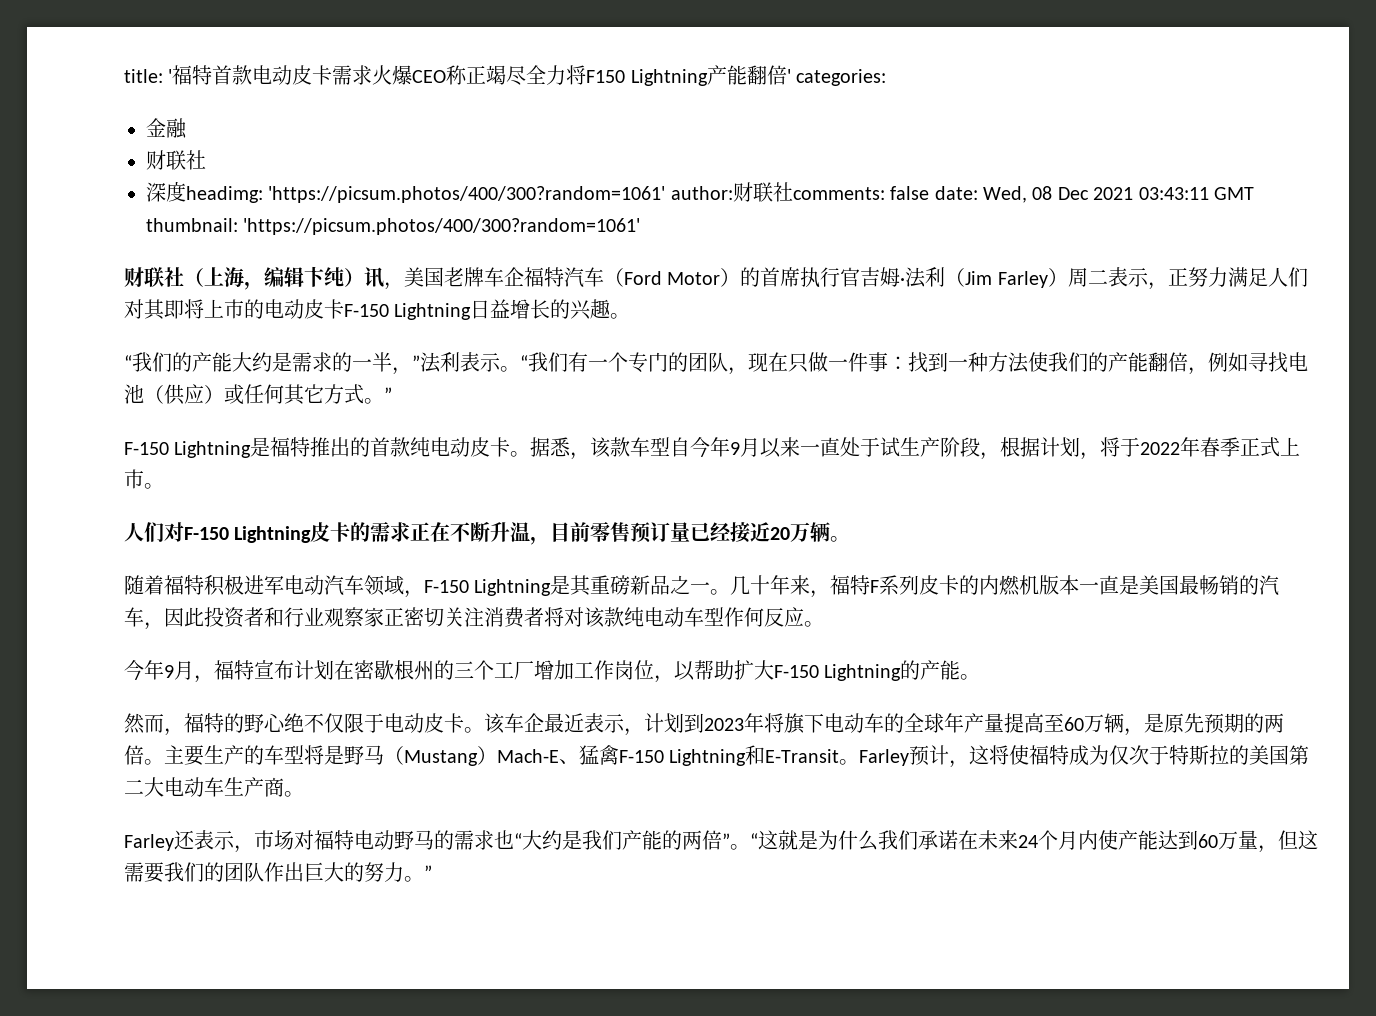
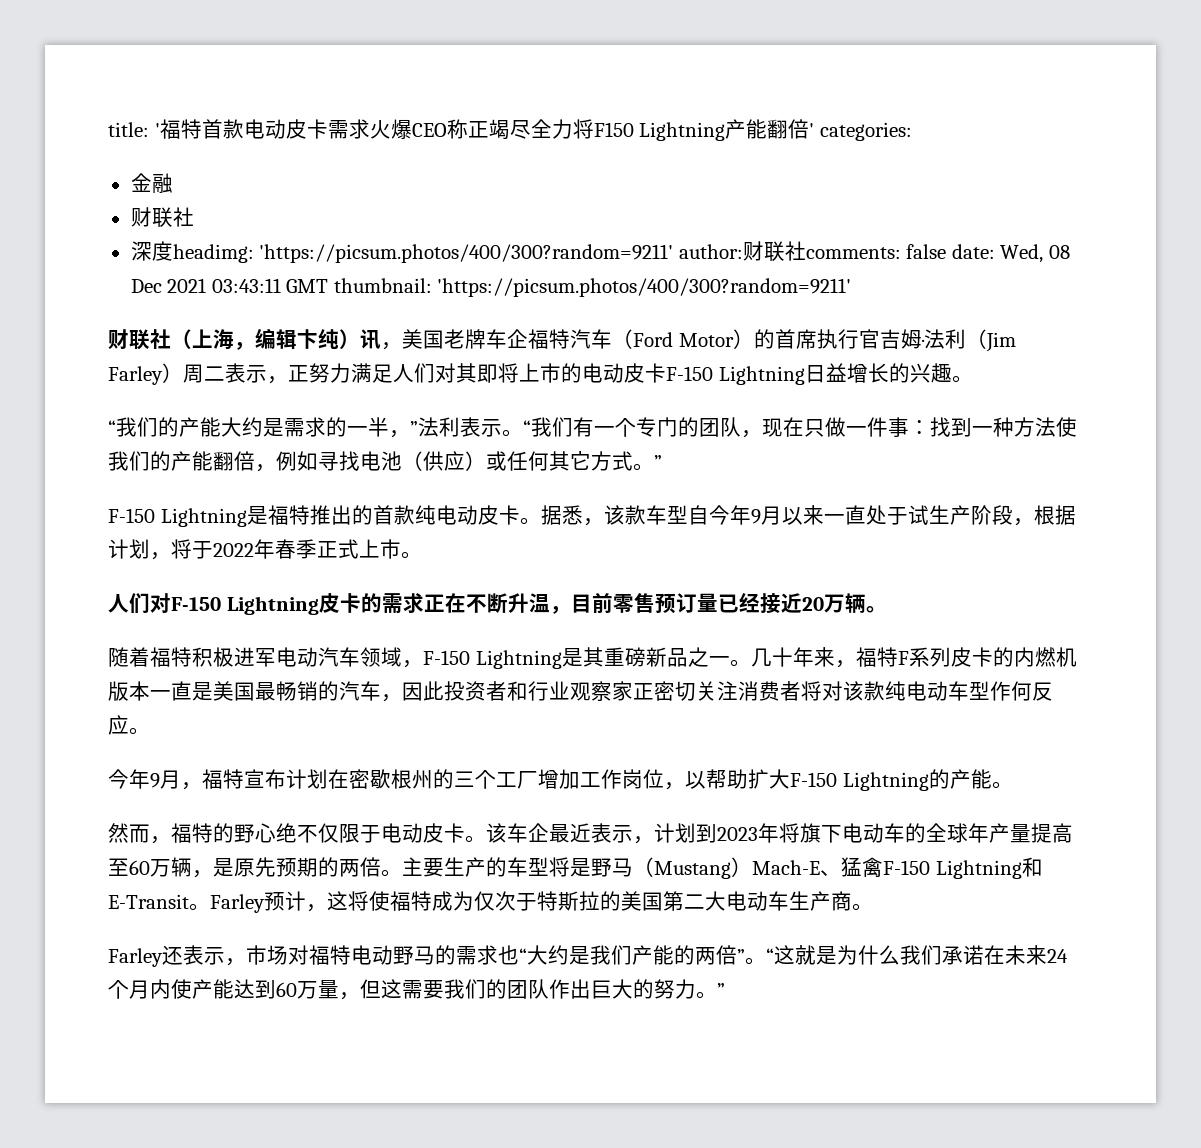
- 深度headimg: 'https://picsum.photos/400/300?random=1061' author:财联社comments: false date: Wed, 08 Dec 2021 03:43:11 GMT thumbnail: 'https://picsum.photos/400/300?random=1061'
+ 深度headimg: 'https://picsum.photos/400/300?random=9211' author:财联社comments: false date: Wed, 08 Dec 2021 03:43:11 GMT thumbnail: 'https://picsum.photos/400/300?random=9211'

